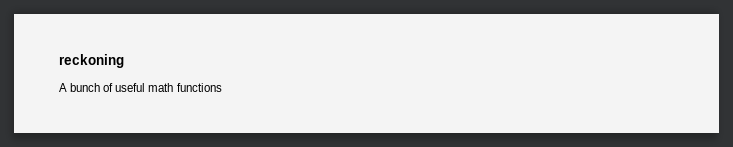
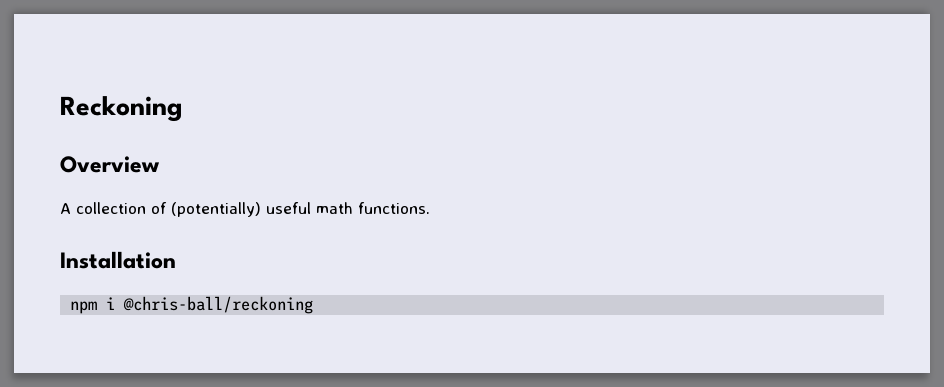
- reckoning
+ Reckoning
+ Overview
- A bunch of useful math functions
+ A collection of (potentially) useful math functions.
+ Installation
+ npm i @chris-ball/reckoning

